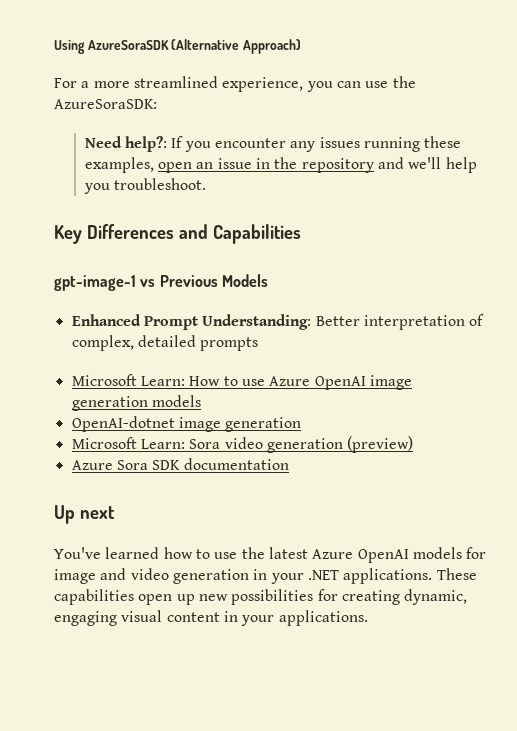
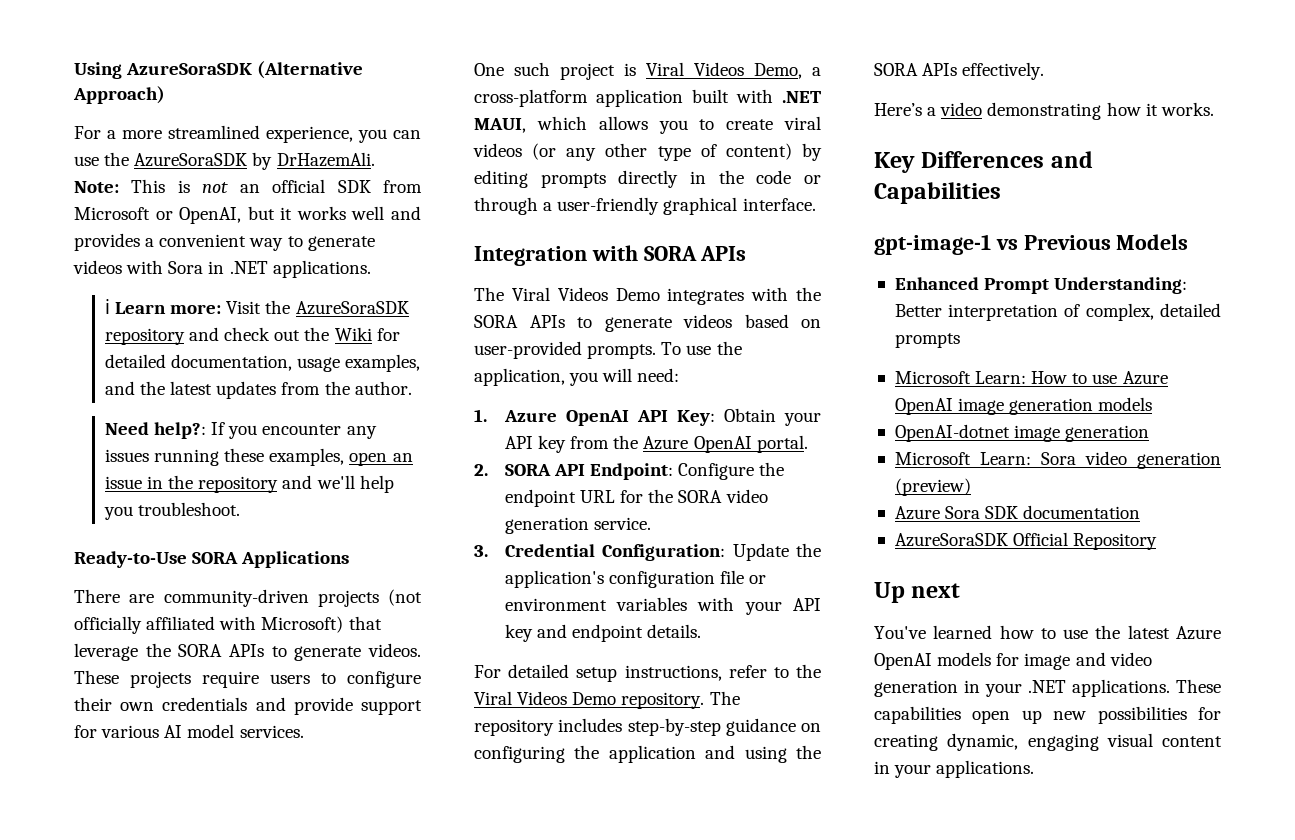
- For a more streamlined experience, you can use the AzureSoraSDK:
+ For a more streamlined experience, you can use the AzureSoraSDK by DrHazemAli. Note: This is not an official SDK from Microsoft or OpenAI, but it works well and provides a convenient way to generate videos with Sora in .NET applications.
+ ℹ Learn more: Visit the AzureSoraSDK repository and check out the Wiki for detailed documentation, usage examples, and the latest updates from the author.
+ Ready-to-Use SORA Applications
+ There are community-driven projects (not officially affiliated with Microsoft) that leverage the SORA APIs to generate videos. These projects require users to configure their own credentials and provide support for various AI model services.
+ One such project is Viral Videos Demo, a cross-platform application built with .NET MAUI, which allows you to create viral videos (or any other type of content) by editing prompts directly in the code or through a user-friendly graphical interface.
+ Integration with SORA APIs
+ The Viral Videos Demo integrates with the SORA APIs to generate videos based on user-provided prompts. To use the application, you will need:
+ 1. Azure OpenAI API Key: Obtain your API key from the Azure OpenAI portal.
+ 2. SORA API Endpoint: Configure the endpoint URL for the SORA video generation service.
+ 3. Credential Configuration: Update the application's configuration file or environment variables with your API key and endpoint details.
+ For detailed setup instructions, refer to the Viral Videos Demo repository. The repository includes step-by-step guidance on configuring the application and using the SORA APIs effectively.
+ Here’s a video demonstrating how it works.
+ AzureSoraSDK Official Repository

